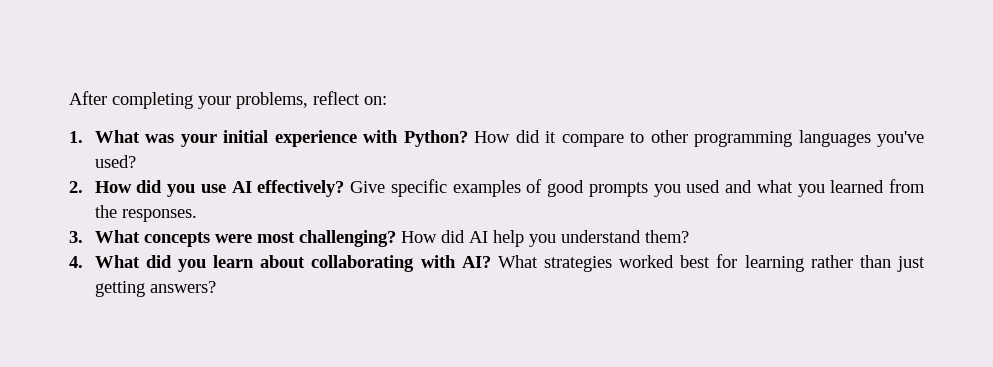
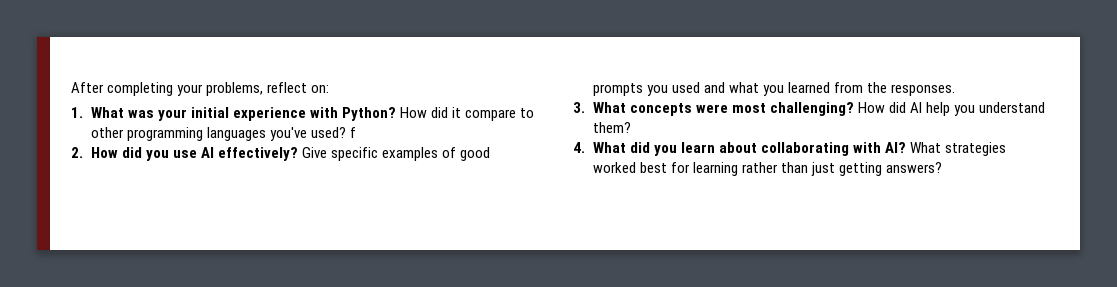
- How did it compare to other programming languages you've used?
+ How did it compare to other programming languages you've used? f

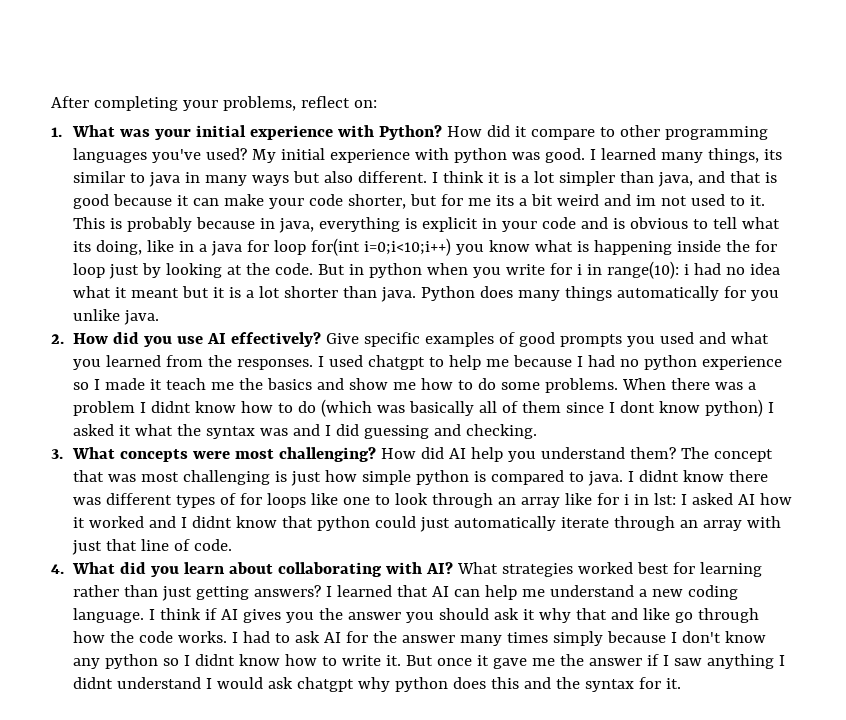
- How did it compare to other programming languages you've used? f
+ How did it compare to other programming languages you've used? My initial experience with python was good. I learned many things, its similar to java in many ways but also different. I think it is a lot simpler than java, and that is good because it can make your code shorter, but for me its a bit weird and im not used to it. This is probably because in java, everything is explicit in your code and is obvious to tell what its doing, like in a java for loop for(int i=0;i<10;i++) you know what is happening inside the for loop just by looking at the code. But in python when you write for i in range(10): i had no idea what it meant but it is a lot shorter than java. Python does many things automatically for you unlike java.
+ I used chatgpt to help me because I had no python experience so I made it teach me the basics and show me how to do some problems. When there was a problem I didnt know how to do (which was basically all of them since I dont know python) I asked it what the syntax was and I did guessing and checking.
+ The concept that was most challenging is just how simple python is compared to java. I didnt know there was different types of for loops like one to look through an array like for i in lst: I asked AI how it worked and I didnt know that python could just automatically iterate through an array with just that line of code.
+ I learned that AI can help me understand a new coding language. I think if AI gives you the answer you should ask it why that and like go through how the code works. I had to ask AI for the answer many times simply because I don't know any python so I didnt know how to write it. But once it gave me the answer if I saw anything I didnt understand I would ask chatgpt why python does this and the syntax for it.

